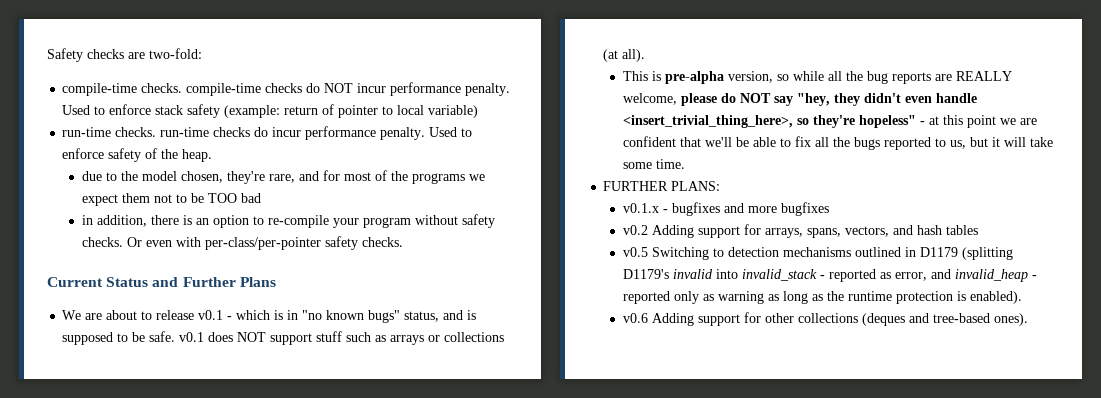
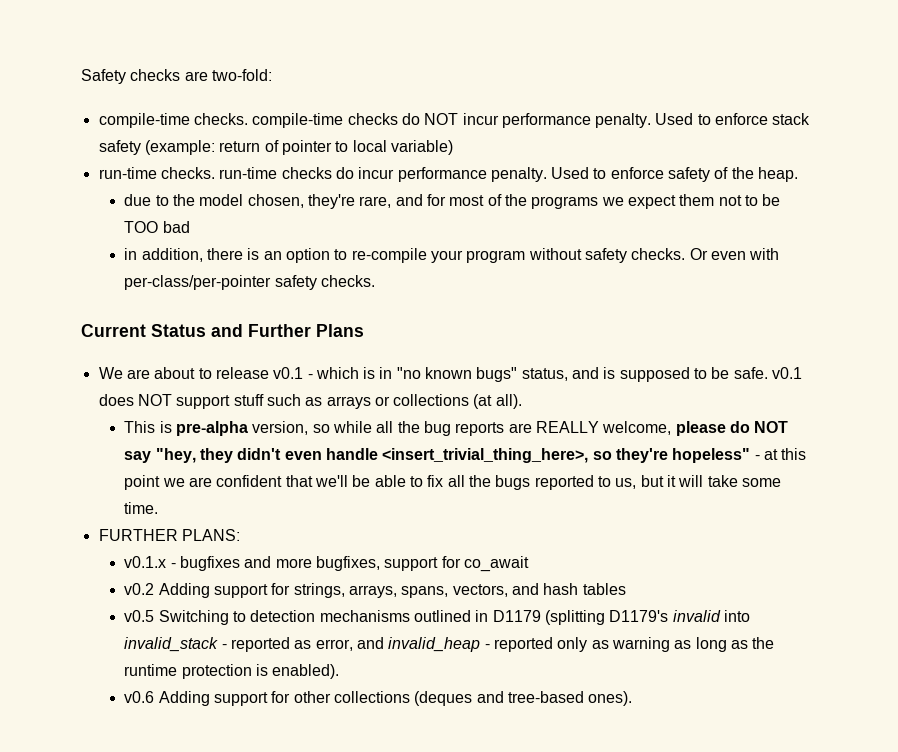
- v0.1.x - bugfixes and more bugfixes
+ v0.1.x - bugfixes and more bugfixes, support for co_await
- v0.2 Adding support for arrays, spans, vectors, and hash tables
+ v0.2 Adding support for strings, arrays, spans, vectors, and hash tables

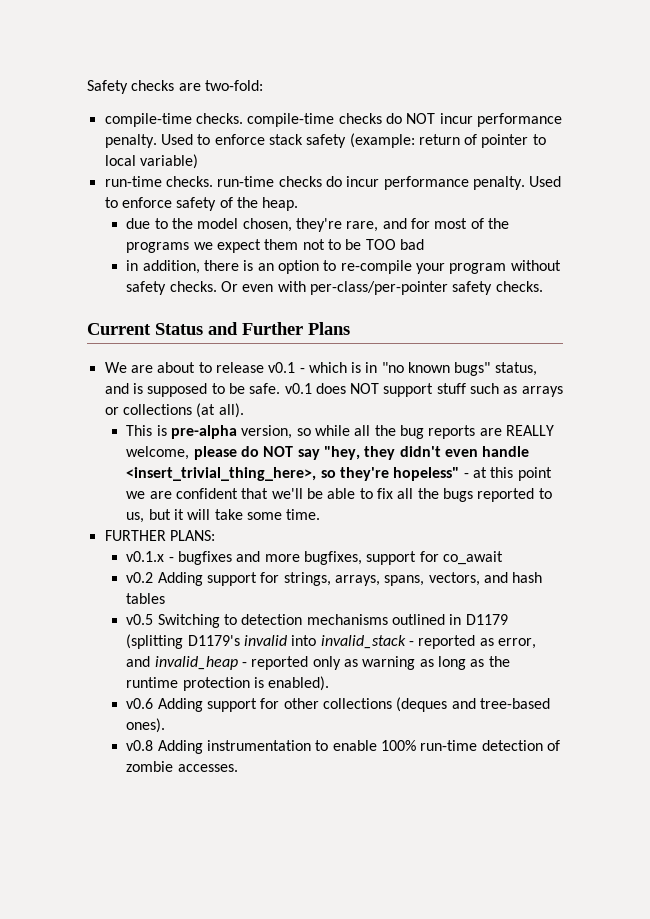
+ v0.8 Adding instrumentation to enable 100% run-time detection of zombie accesses.

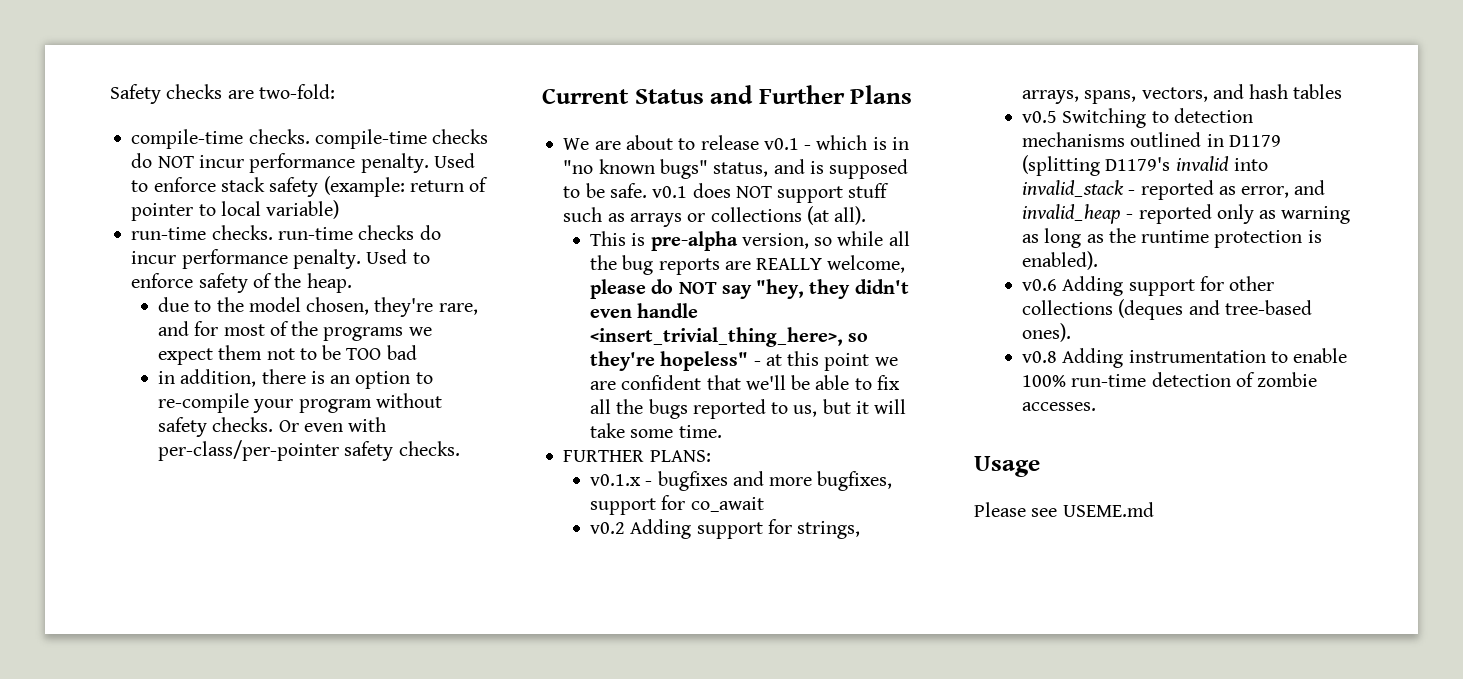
+ Usage
+ Please see USEME.md

